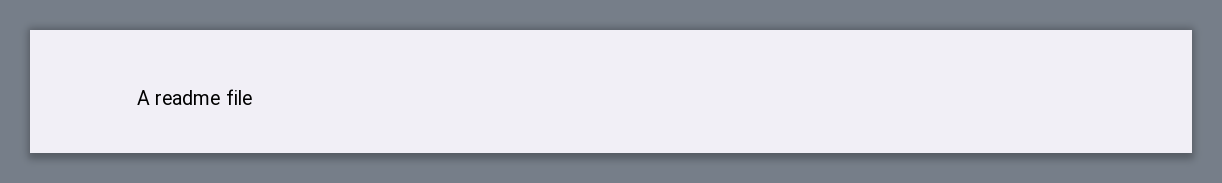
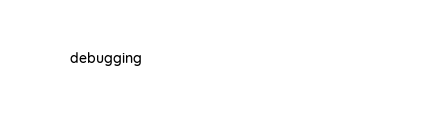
- A readme file
+ debugging

